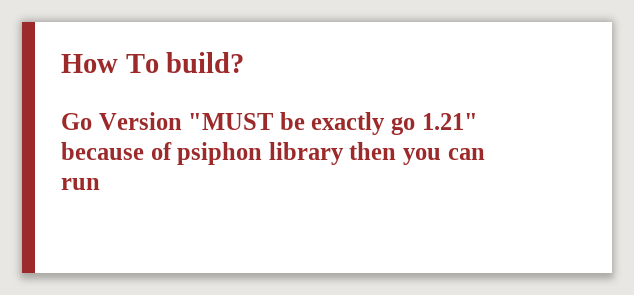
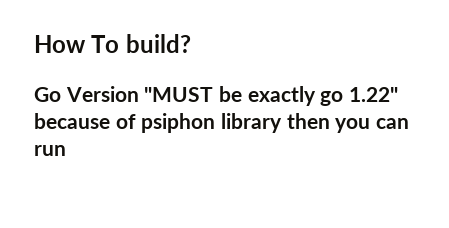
- Go Version "MUST be exactly go 1.21" because of psiphon library then you can run
+ Go Version "MUST be exactly go 1.22" because of psiphon library then you can run

